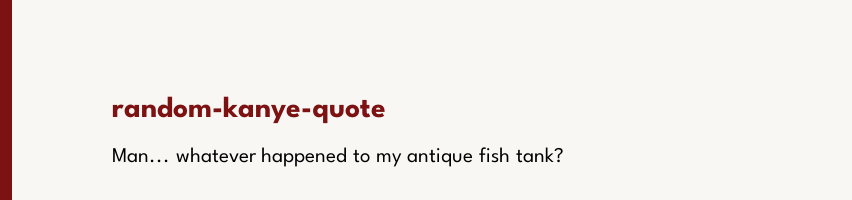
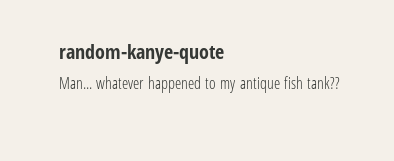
- Man... whatever happened to my antique fish tank?
+ Man... whatever happened to my antique fish tank??

